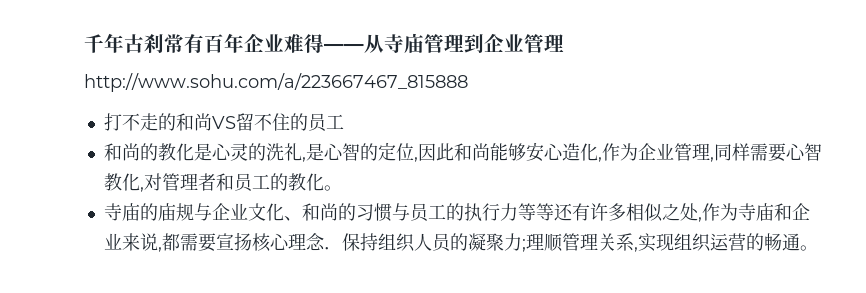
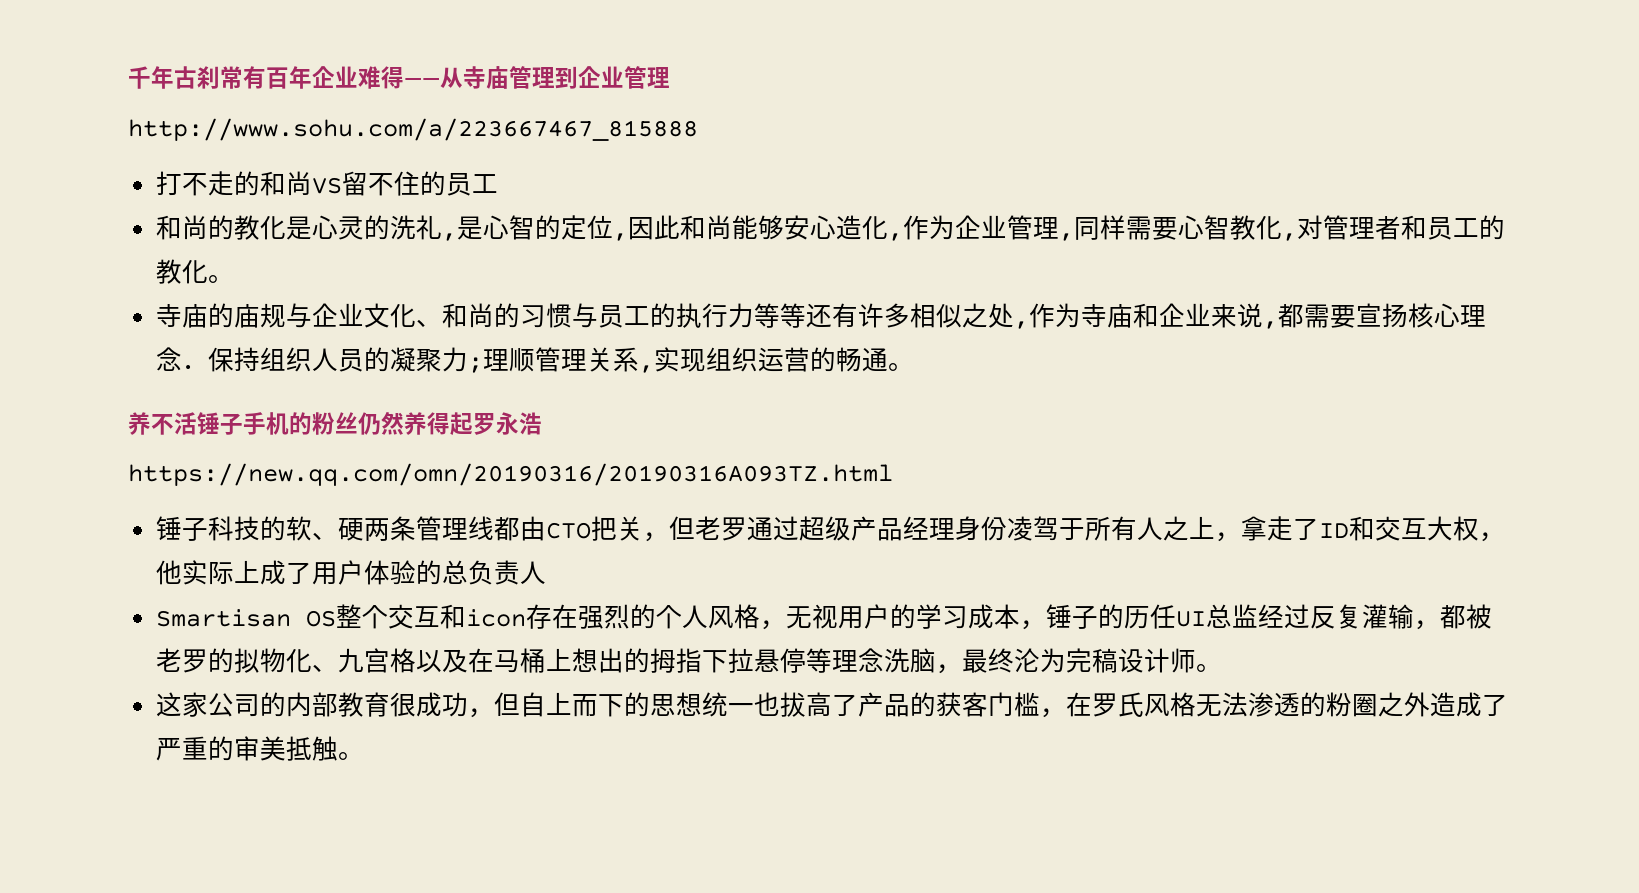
+ 养不活锤子手机的粉丝仍然养得起罗永浩
+ https://new.qq.com/omn/20190316/20190316A093TZ.html
+ 锤子科技的软、硬两条管理线都由CTO把关，但老罗通过超级产品经理身份凌驾于所有人之上，拿走了ID和交互大权，他实际上成了用户体验的总负责人
+ Smartisan OS整个交互和icon存在强烈的个人风格，无视用户的学习成本，锤子的历任UI总监经过反复灌输，都被老罗的拟物化、九宫格以及在马桶上想出的拇指下拉悬停等理念洗脑，最终沦为完稿设计师。
+ 这家公司的内部教育很成功，但自上而下的思想统一也拔高了产品的获客门槛，在罗氏风格无法渗透的粉圈之外造成了严重的审美抵触。

